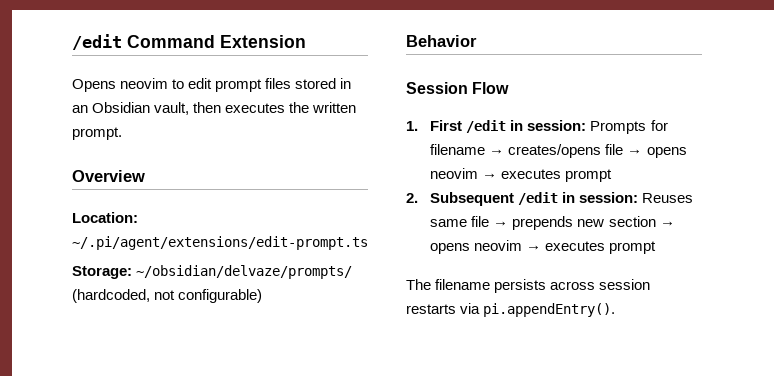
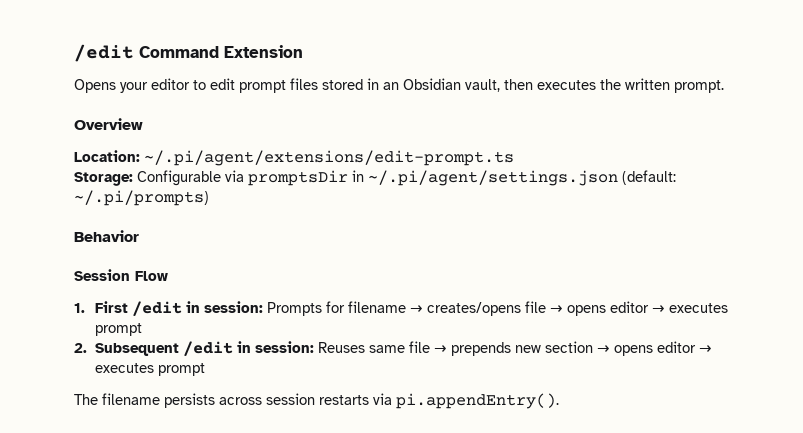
- Opens neovim to edit prompt files stored in an Obsidian vault, then executes the written prompt.
+ Opens your editor to edit prompt files stored in an Obsidian vault, then executes the written prompt.
- Storage: ~/obsidian/delvaze/prompts/ (hardcoded, not configurable)
+ Storage: Configurable via promptsDir in ~/.pi/agent/settings.json (default: ~/.pi/prompts)
- 1. First /edit in session: Prompts for filename → creates/opens file → opens neovim → executes prompt
+ 1. First /edit in session: Prompts for filename → creates/opens file → opens editor → executes prompt
- 2. Subsequent /edit in session: Reuses same file → prepends new section → opens neovim → executes prompt
+ 2. Subsequent /edit in session: Reuses same file → prepends new section → opens editor → executes prompt

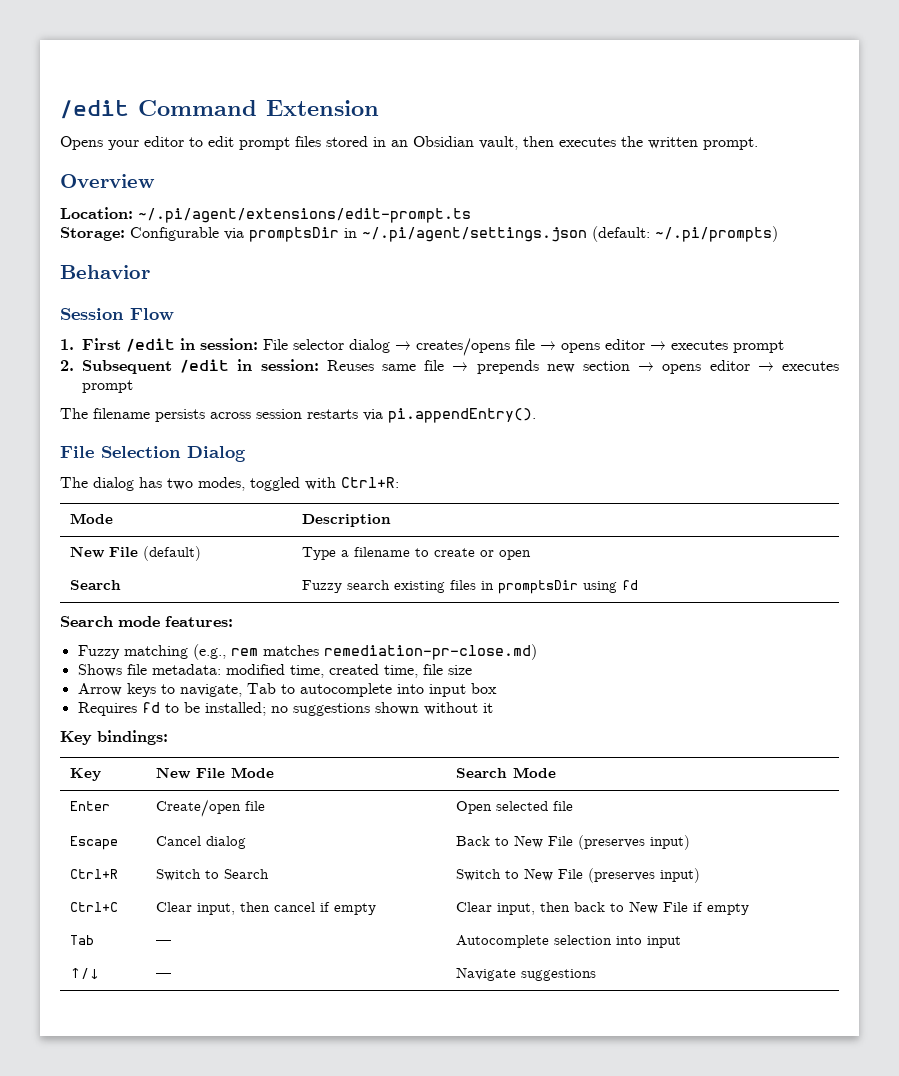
- 1. First /edit in session: Prompts for filename → creates/opens file → opens editor → executes prompt
+ 1. First /edit in session: File selector dialog → creates/opens file → opens editor → executes prompt
+ File Selection Dialog
+ The dialog has two modes, toggled with Ctrl+R:
+ Mode | Description
+ New File (default) | Type a filename to create or open
+ Search | Fuzzy search existing files in promptsDir using fd
+ Search mode features:
+ Fuzzy matching (e.g., rem matches remediation-pr-close.md)
+ Shows file metadata: modified time, created time, file size
+ Arrow keys to navigate, Tab to autocomplete into input box
+ Requires fd to be installed; no suggestions shown without it
+ Key bindings:
+ Key | New File Mode | Search Mode
+ Enter | Create/open file | Open selected file
+ Escape | Cancel dialog | Back to New File (preserves input)
+ Ctrl+R | Switch to Search | Switch to New File (preserves input)
+ Ctrl+C | Clear input, then cancel if empty | Clear input, then back to New File if empty
+ Tab | — | Autocomplete selection into input
+ ↑/↓ | — | Navigate suggestions

